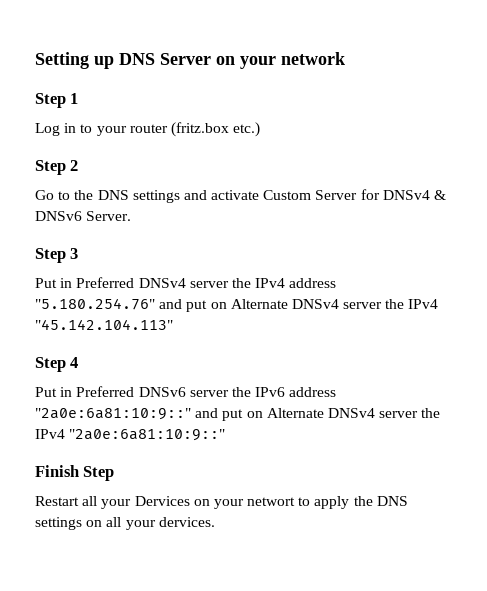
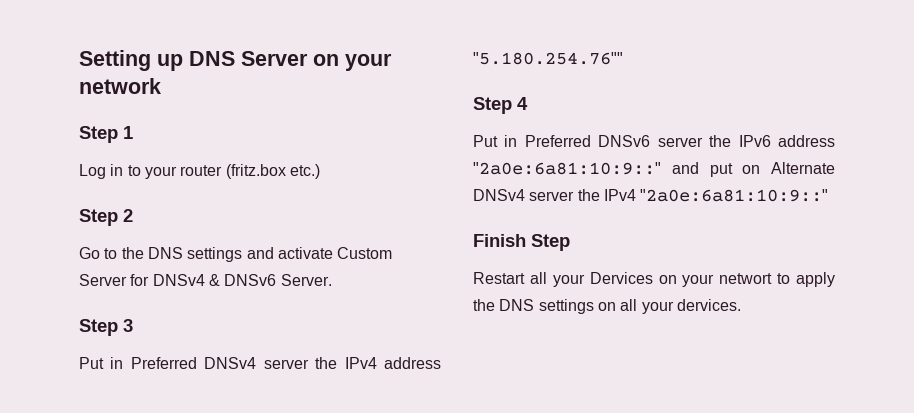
- Put in Preferred DNSv4 server the IPv4 address "5.180.254.76" and put on Alternate DNSv4 server the IPv4 "45.142.104.113"
+ Put in Preferred DNSv4 server the IPv4 address "5.180.254.76""

